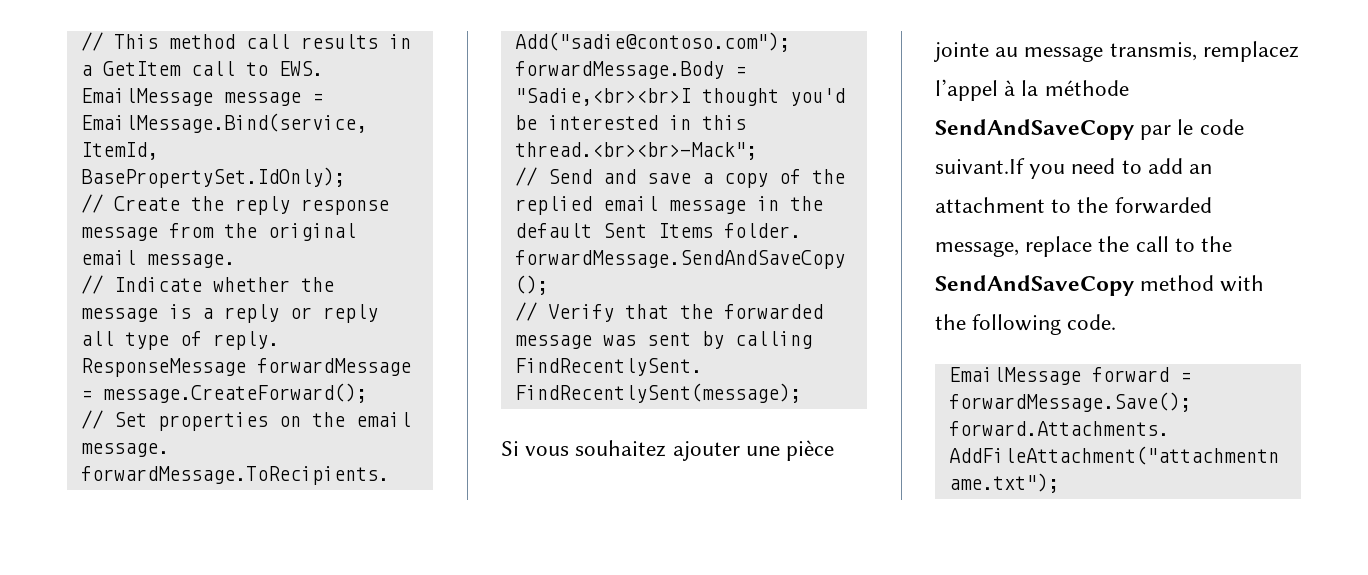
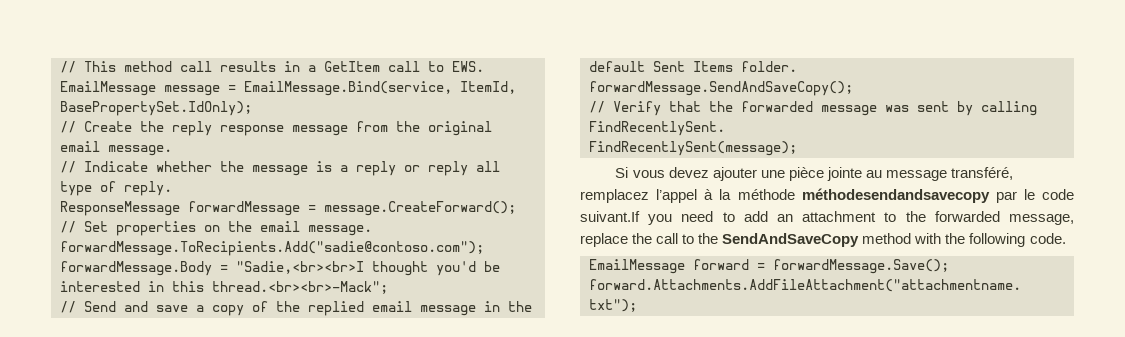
- Si vous souhaitez ajouter une pièce jointe au message transmis, remplacez l’appel à la méthode SendAndSaveCopy par le code suivant.If you need to add an attachment to the forwarded message, replace the call to the SendAndSaveCopy method with the following code.
+ Si vous devez ajouter une pièce jointe au message transféré, remplacez l’appel à la méthode méthodesendandsavecopy par le code suivant.If you need to add an attachment to the forwarded message, replace the call to the SendAndSaveCopy method with the following code.

